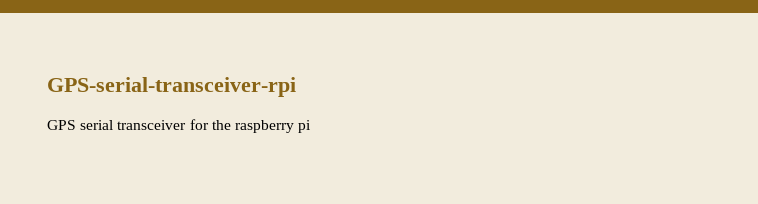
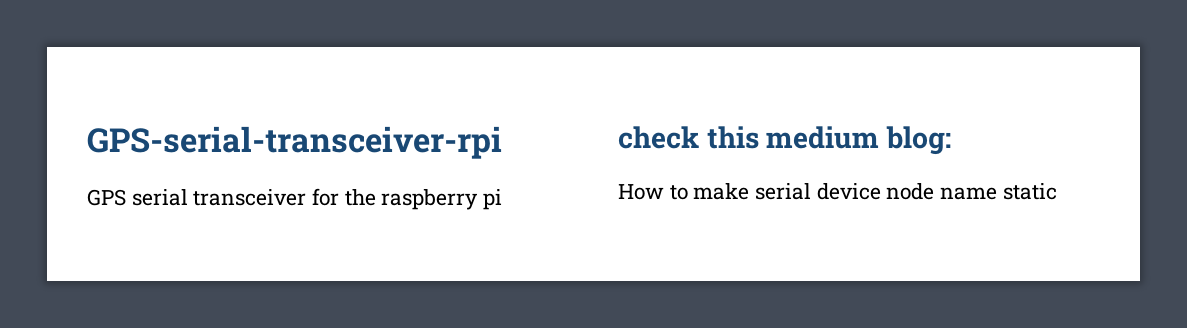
+ check this medium blog:
+ How to make serial device node name static

